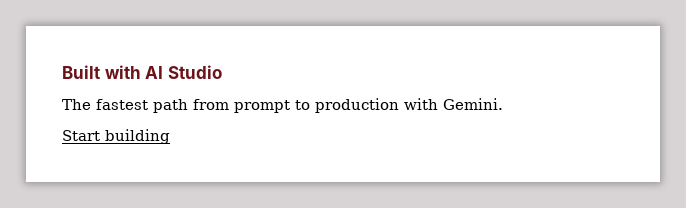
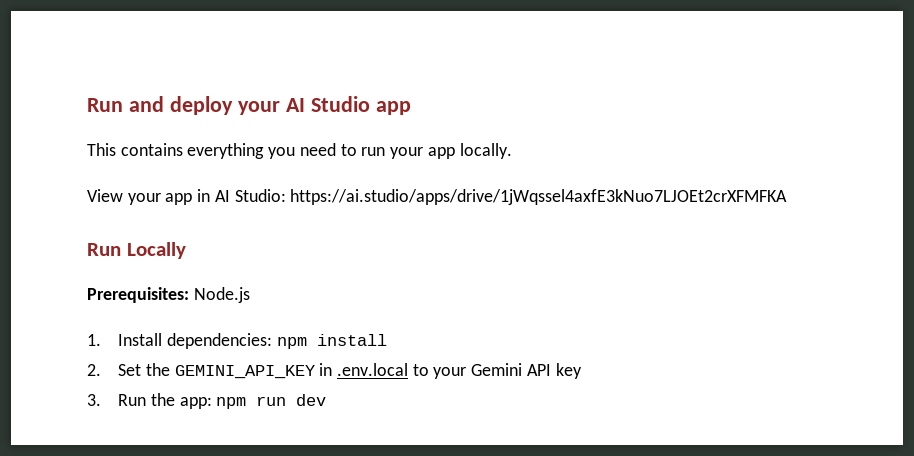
- Built with AI Studio
- The fastest path from prompt to production with Gemini.
- Start building
+ Run and deploy your AI Studio app
+ This contains everything you need to run your app locally.
+ View your app in AI Studio: https://ai.studio/apps/drive/1jWqssel4axfE3kNuo7LJOEt2crXFMFKA
+ Run Locally
+ Prerequisites: Node.js
+ 1. Install dependencies: npm install
+ 2. Set the GEMINI_API_KEY in .env.local to your Gemini API key
+ 3. Run the app: npm run dev

